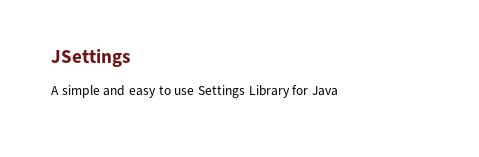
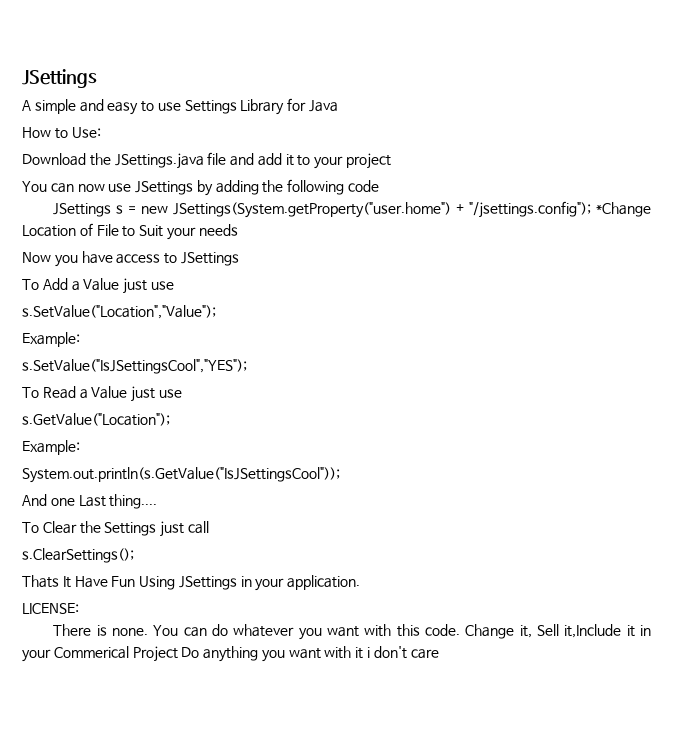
+ How to Use:
+ Download the JSettings.java file and add it to your project
+ You can now use JSettings by adding the following code
+ JSettings s = new JSettings(System.getProperty("user.home") + "/jsettings.config"); *Change Location of File to Suit your needs
+ Now you have access to JSettings
+ To Add a Value just use
+ s.SetValue("Location","Value");
+ Example:
+ s.SetValue("IsJSettingsCool","YES");
+ To Read a Value just use
+ s.GetValue("Location");
+ Example:
+ System.out.println(s.GetValue("IsJSettingsCool"));
+ And one Last thing....
+ To Clear the Settings just call
+ s.ClearSettings();
+ Thats It Have Fun Using JSettings in your application.
+ LICENSE:
+ There is none. You can do whatever you want with this code. Change it, Sell it,Include it in your Commerical Project Do anything you want with it i don't care

